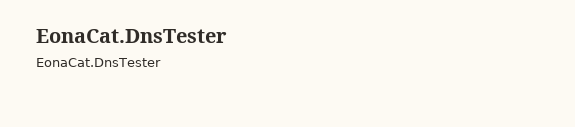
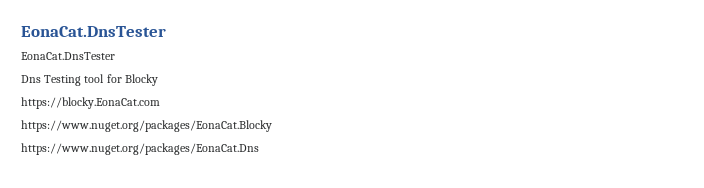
+ Dns Testing tool for Blocky
+ https://blocky.EonaCat.com
+ https://www.nuget.org/packages/EonaCat.Blocky
+ https://www.nuget.org/packages/EonaCat.Dns

